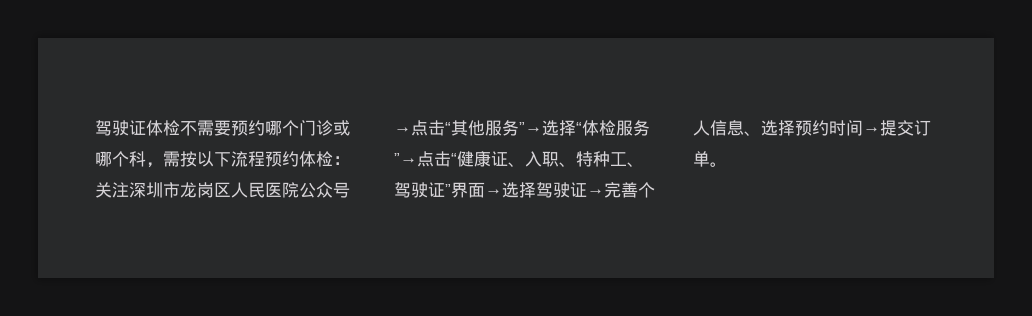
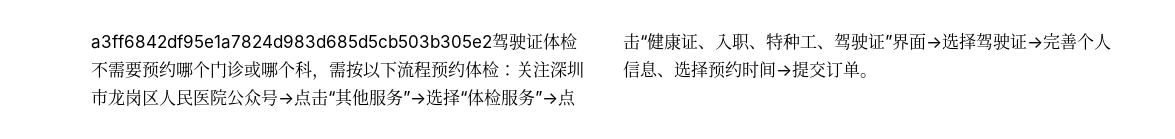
- 驾驶证体检不需要预约哪个门诊或哪个科，需按以下流程预约体检：关注深圳市龙岗区人民医院公众号→点击“其他服务”→选择“体检服务”→点击“健康证、入职、特种工、驾驶证”界面→选择驾驶证→完善个人信息、选择预约时间→提交订单。
+ a3ff6842df95e1a7824d983d685d5cb503b305e2驾驶证体检不需要预约哪个门诊或哪个科，需按以下流程预约体检：关注深圳市龙岗区人民医院公众号→点击“其他服务”→选择“体检服务”→点击“健康证、入职、特种工、驾驶证”界面→选择驾驶证→完善个人信息、选择预约时间→提交订单。

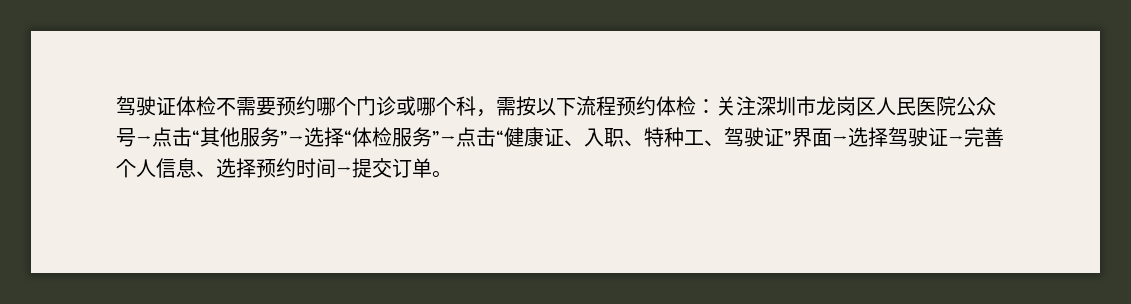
- a3ff6842df95e1a7824d983d685d5cb503b305e2驾驶证体检不需要预约哪个门诊或哪个科，需按以下流程预约体检：关注深圳市龙岗区人民医院公众号→点击“其他服务”→选择“体检服务”→点击“健康证、入职、特种工、驾驶证”界面→选择驾驶证→完善个人信息、选择预约时间→提交订单。
+ 驾驶证体检不需要预约哪个门诊或哪个科，需按以下流程预约体检：关注深圳市龙岗区人民医院公众号→点击“其他服务”→选择“体检服务”→点击“健康证、入职、特种工、驾驶证”界面→选择驾驶证→完善个人信息、选择预约时间→提交订单。

